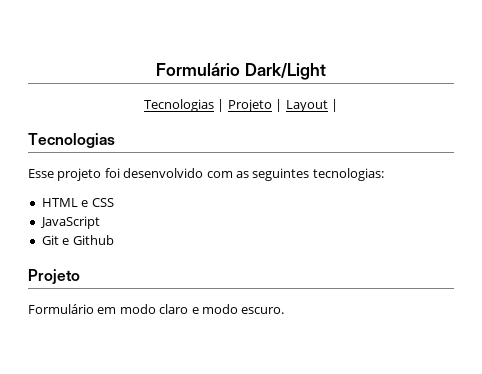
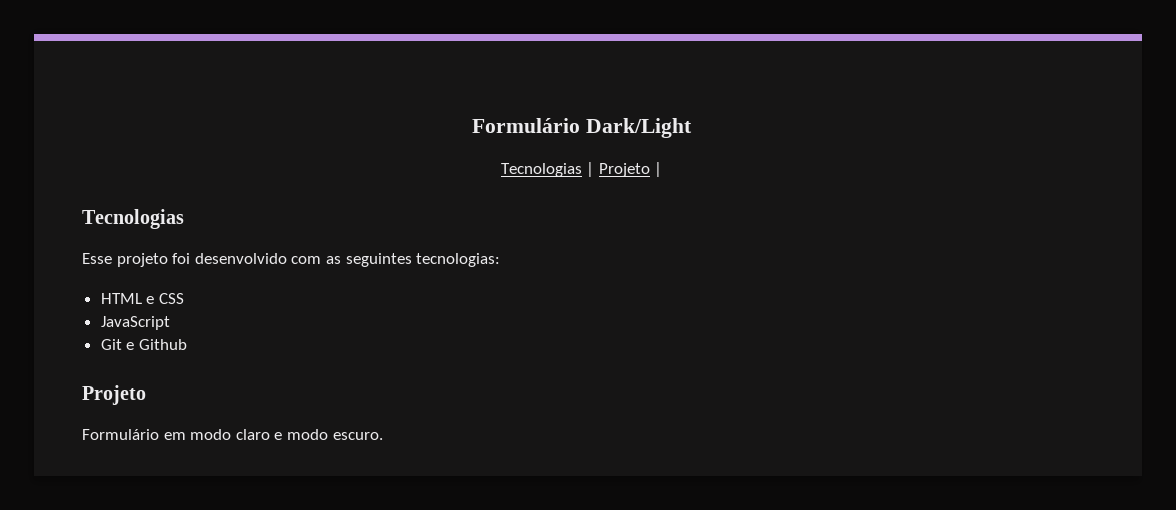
- Tecnologias | Projeto | Layout |
+ Tecnologias | Projeto |

